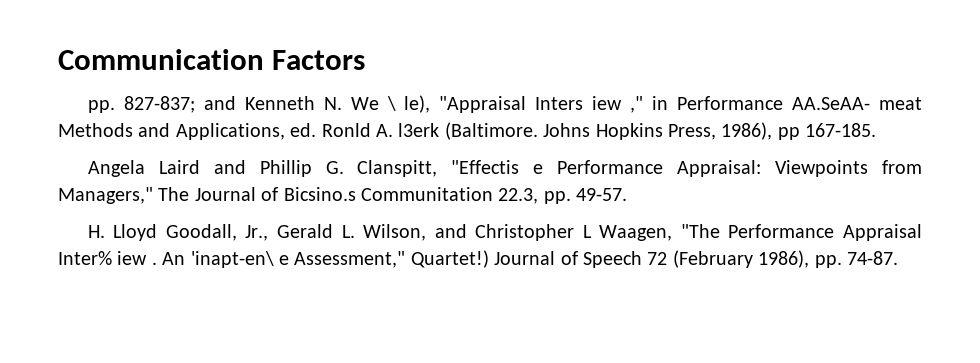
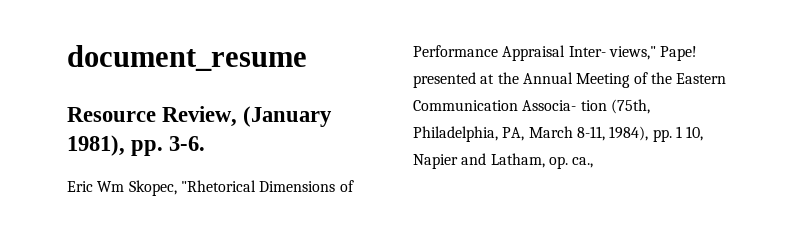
- Communication Factors
- pp. 827-837; and Kenneth N. We \ le), "Appraisal Inters iew ," in Performance AA.SeAA- meat Methods and Applications, ed. Ronld A. l3erk (Baltimore. Johns Hopkins Press, 1986), pp 167-185.
- Angela Laird and Phillip G. Clanspitt, "Effectis e Performance Appraisal: Viewpoints from Managers," The Journal of Bicsino.s Communitation 22.3, pp. 49-57.
- H. Lloyd Goodall, Jr., Gerald L. Wilson, and Christopher L Waagen, "The Performance Appraisal Inter% iew . An 'inapt-en\ e Assessment," Quartet!) Journal of Speech 72 (February 1986), pp. 74-87.
+ document_resume
+ Resource Review, (January 1981), pp. 3-6.
+ Eric Wm Skopec, "Rhetorical Dimensions of Performance Appraisal Inter- views," Pape! presented at the Annual Meeting of the Eastern Communication Associa- tion (75th, Philadelphia, PA, March 8-11, 1984), pp. 1 10, Napier and Latham, op. ca.,

